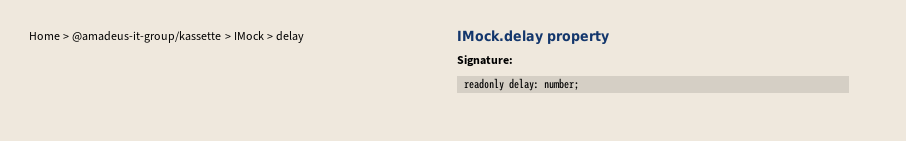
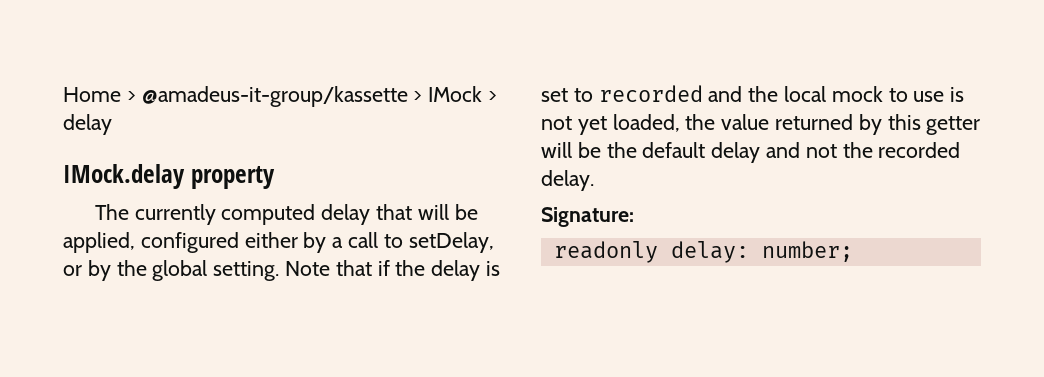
+ The currently computed delay that will be applied, configured either by a call to setDelay, or by the global setting. Note that if the delay is set to recorded and the local mock to use is not yet loaded, the value returned by this getter will be the default delay and not the recorded delay.

